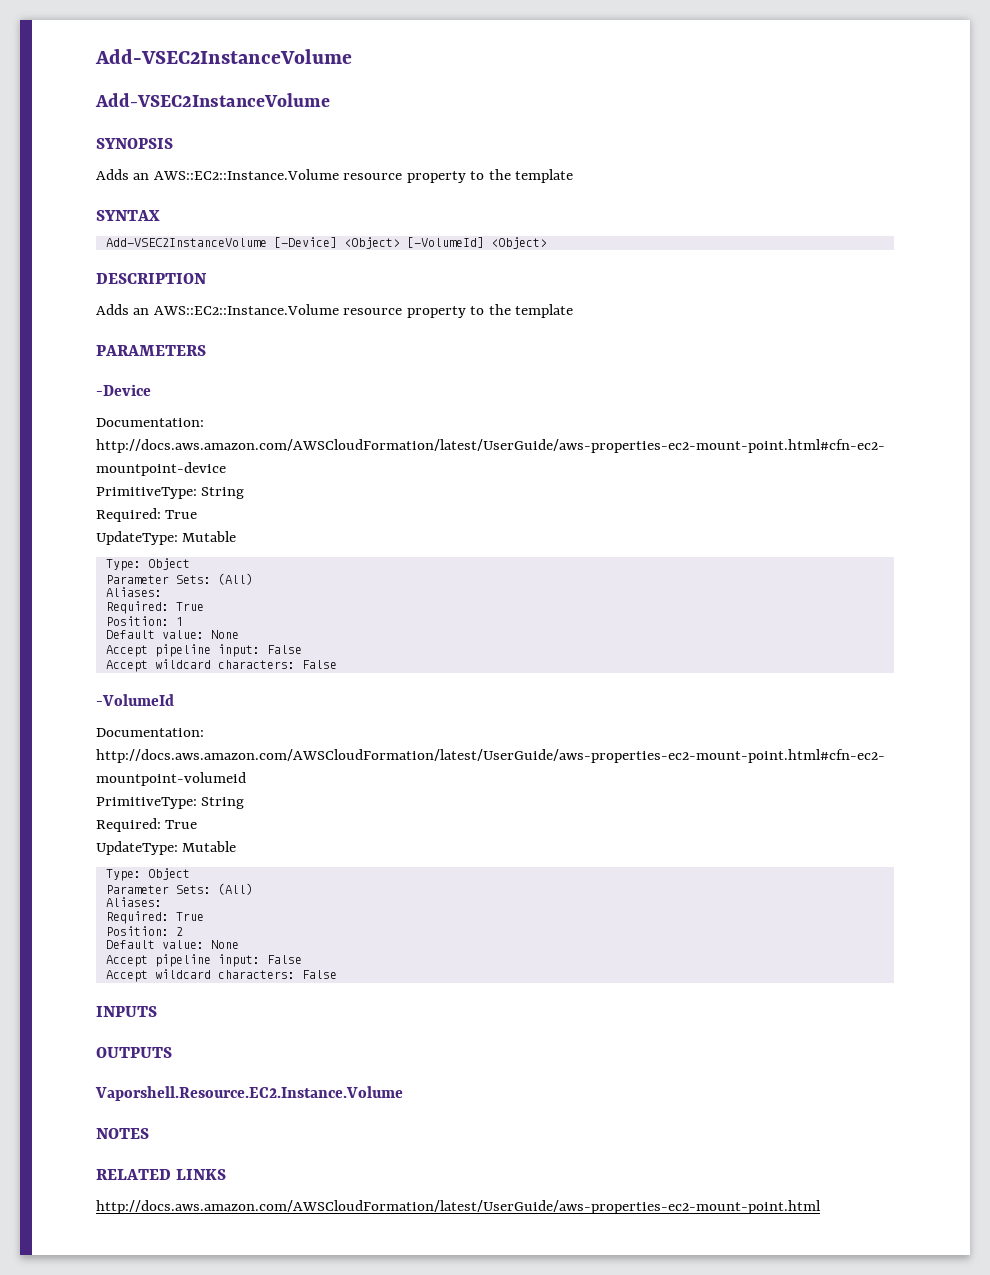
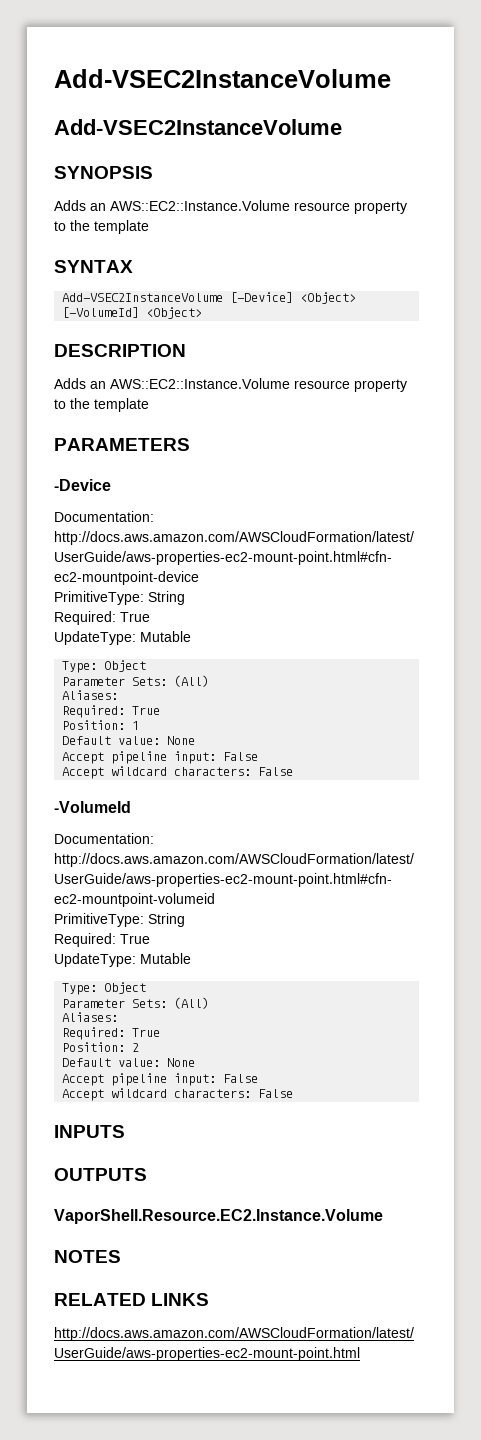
- Vaporshell.Resource.EC2.Instance.Volume
+ VaporShell.Resource.EC2.Instance.Volume

